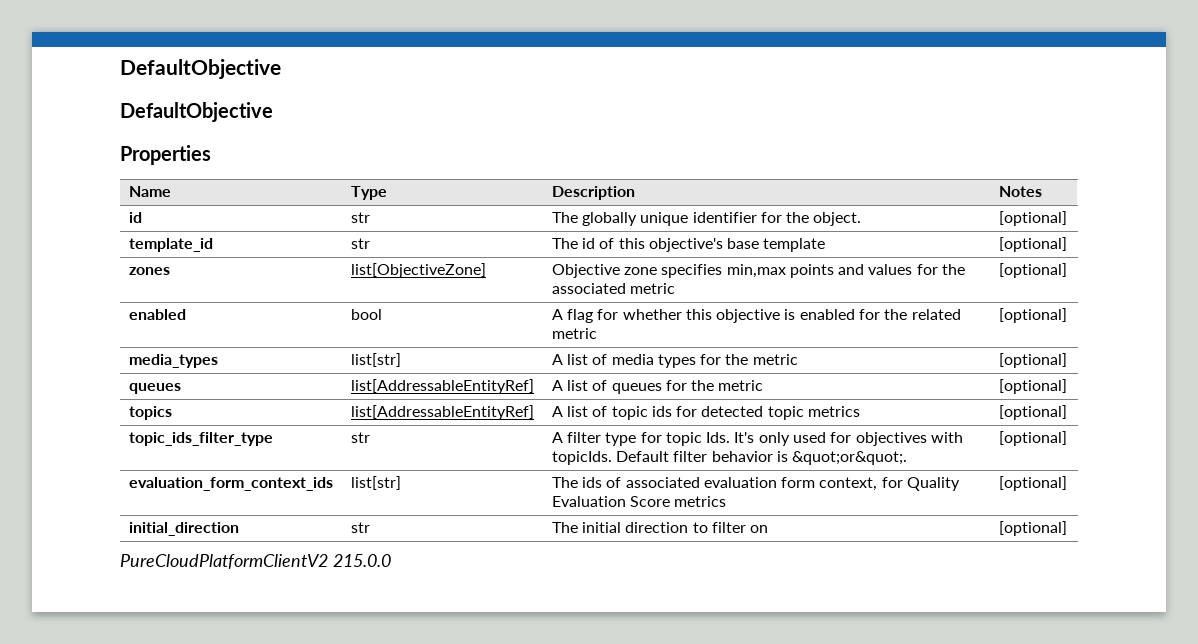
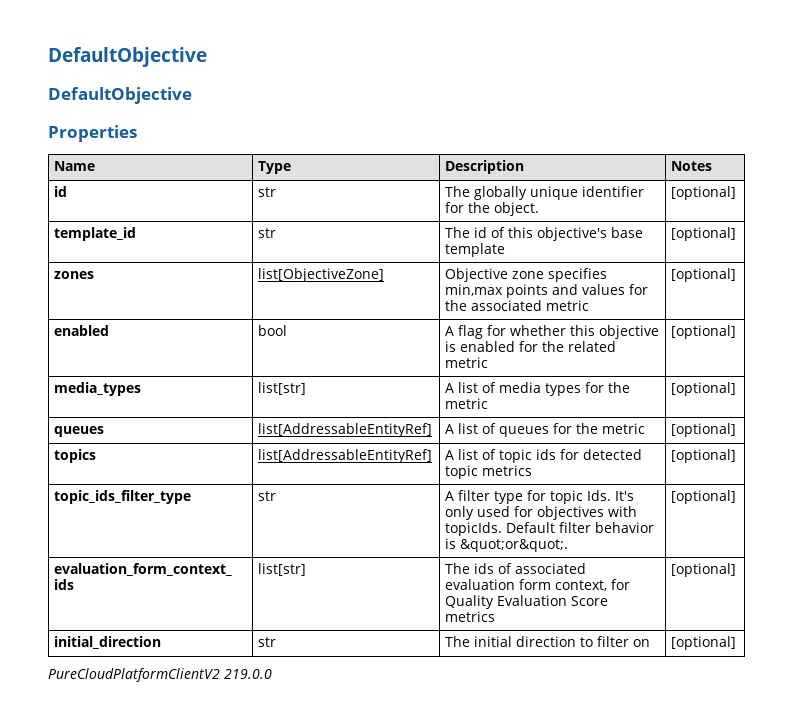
- PureCloudPlatformClientV2 215.0.0
+ PureCloudPlatformClientV2 219.0.0

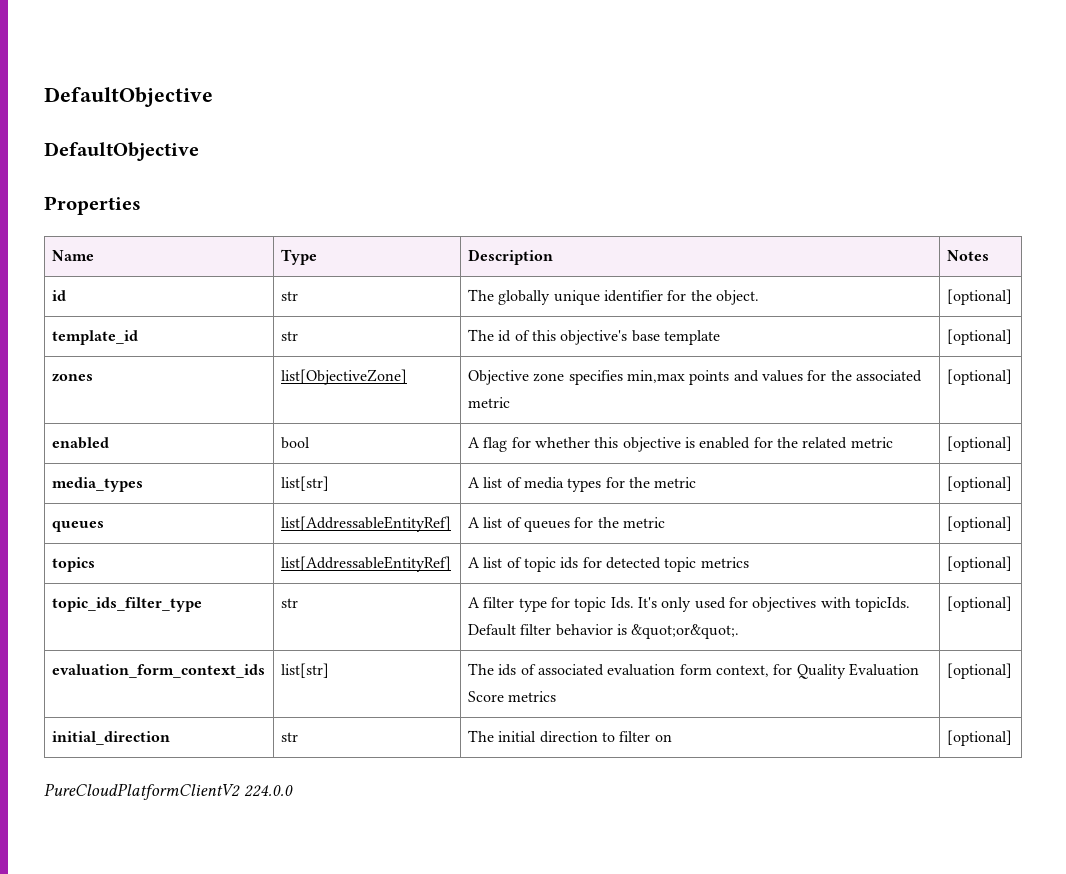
- PureCloudPlatformClientV2 219.0.0
+ PureCloudPlatformClientV2 224.0.0

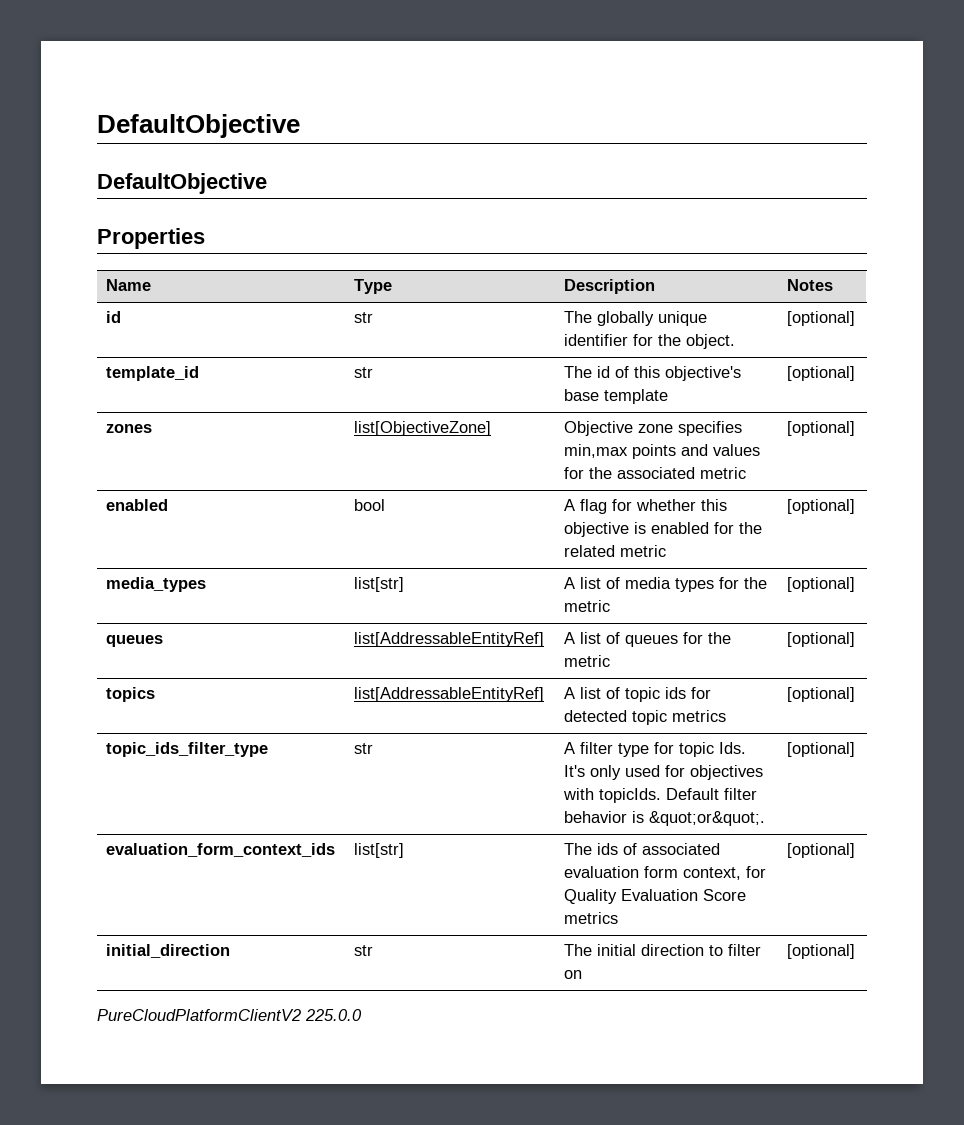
- PureCloudPlatformClientV2 224.0.0
+ PureCloudPlatformClientV2 225.0.0

